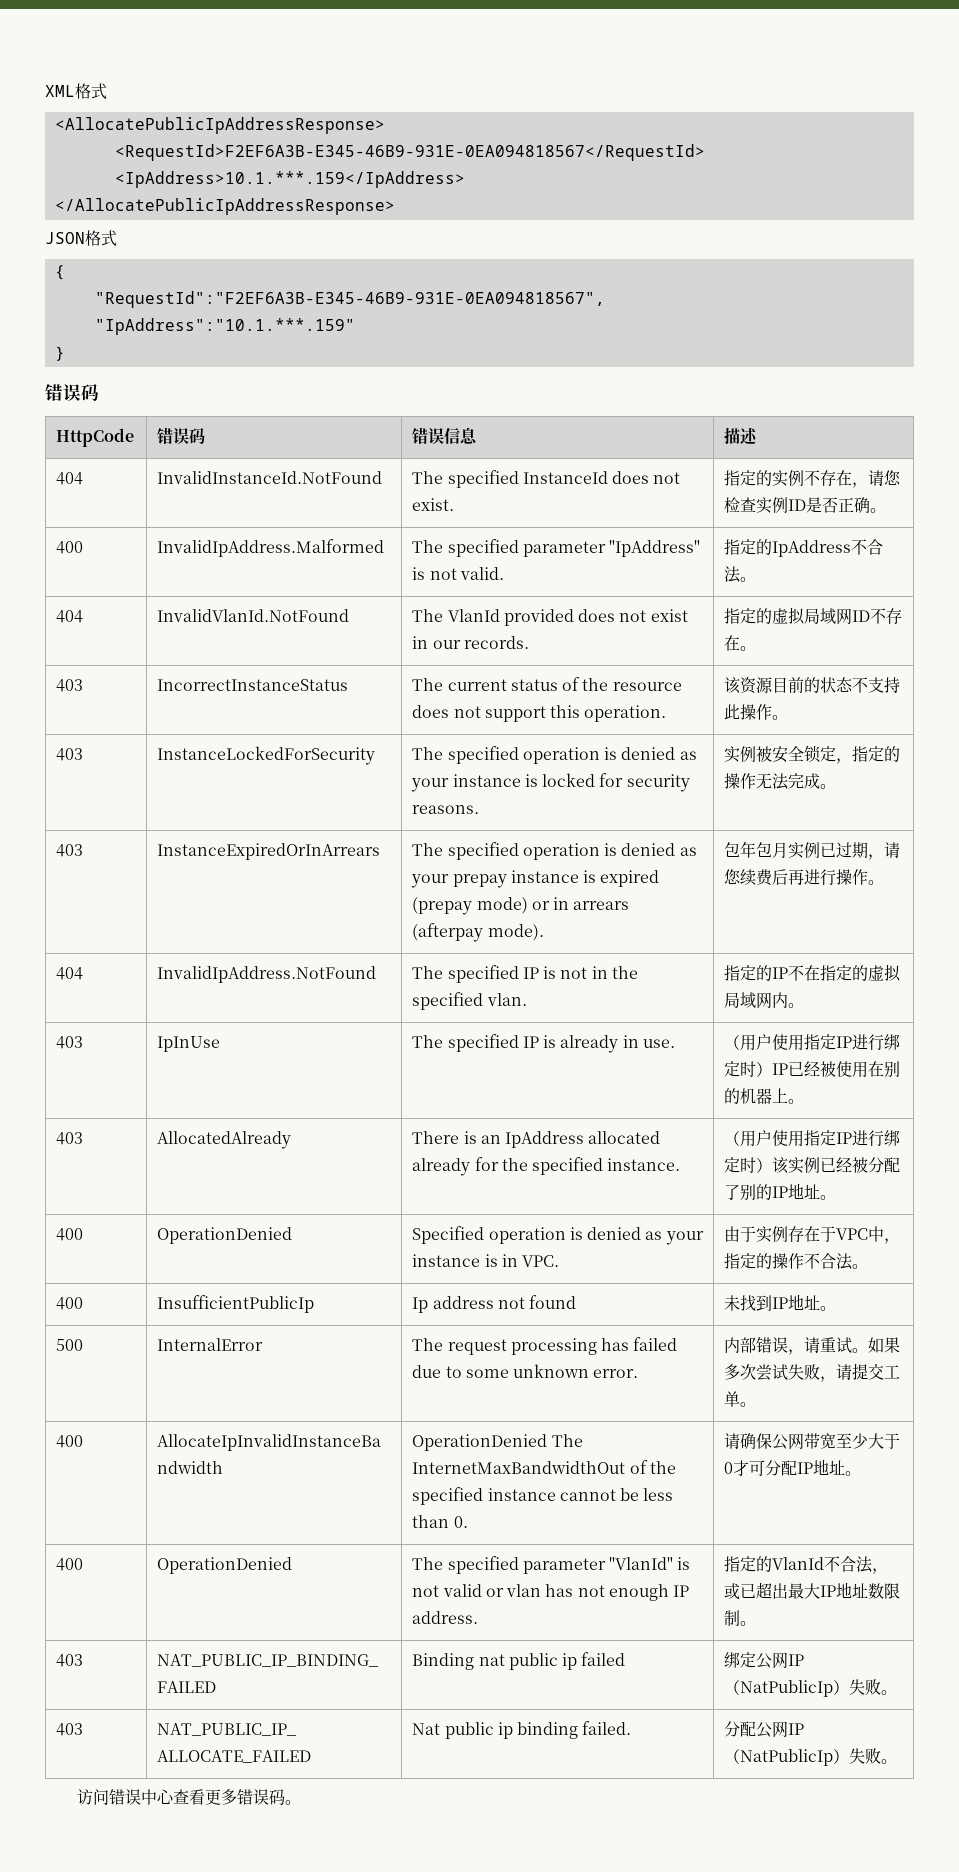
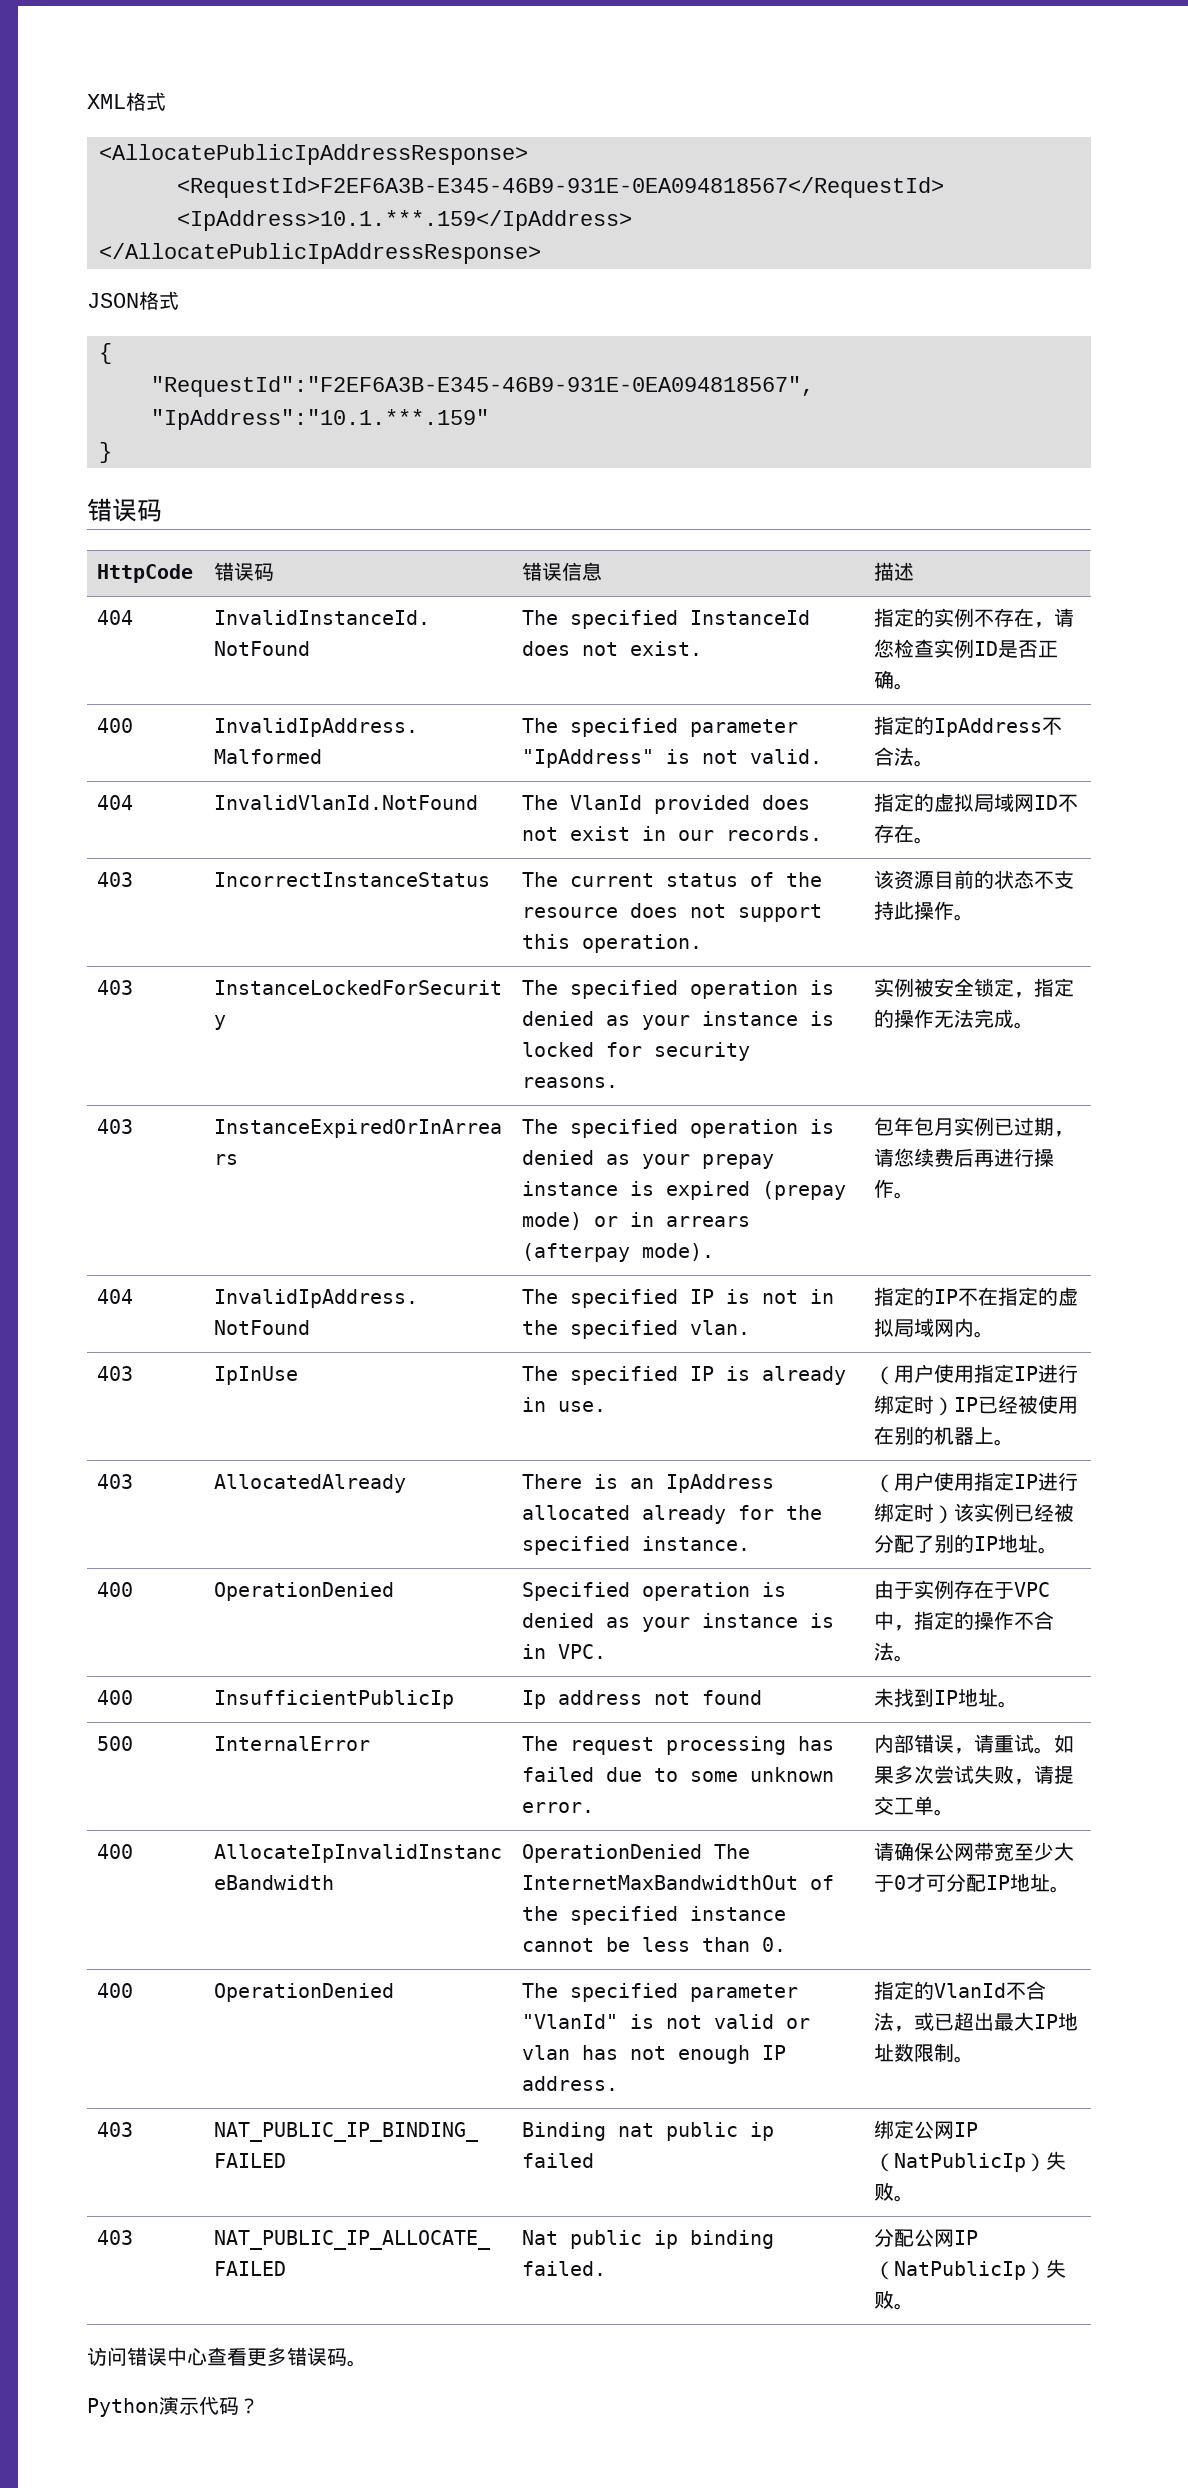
+ Python演示代码？

